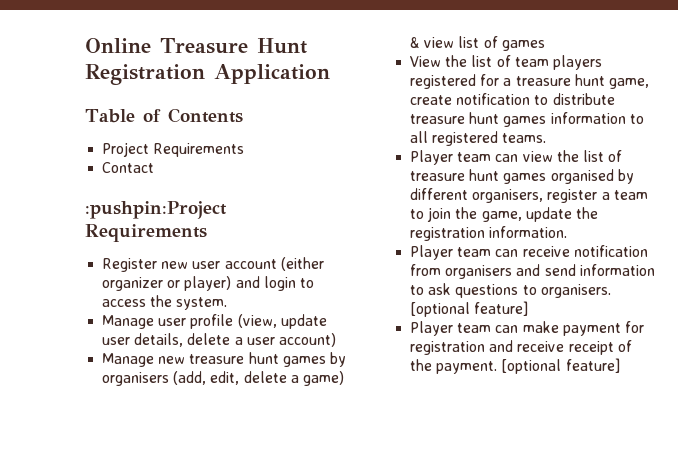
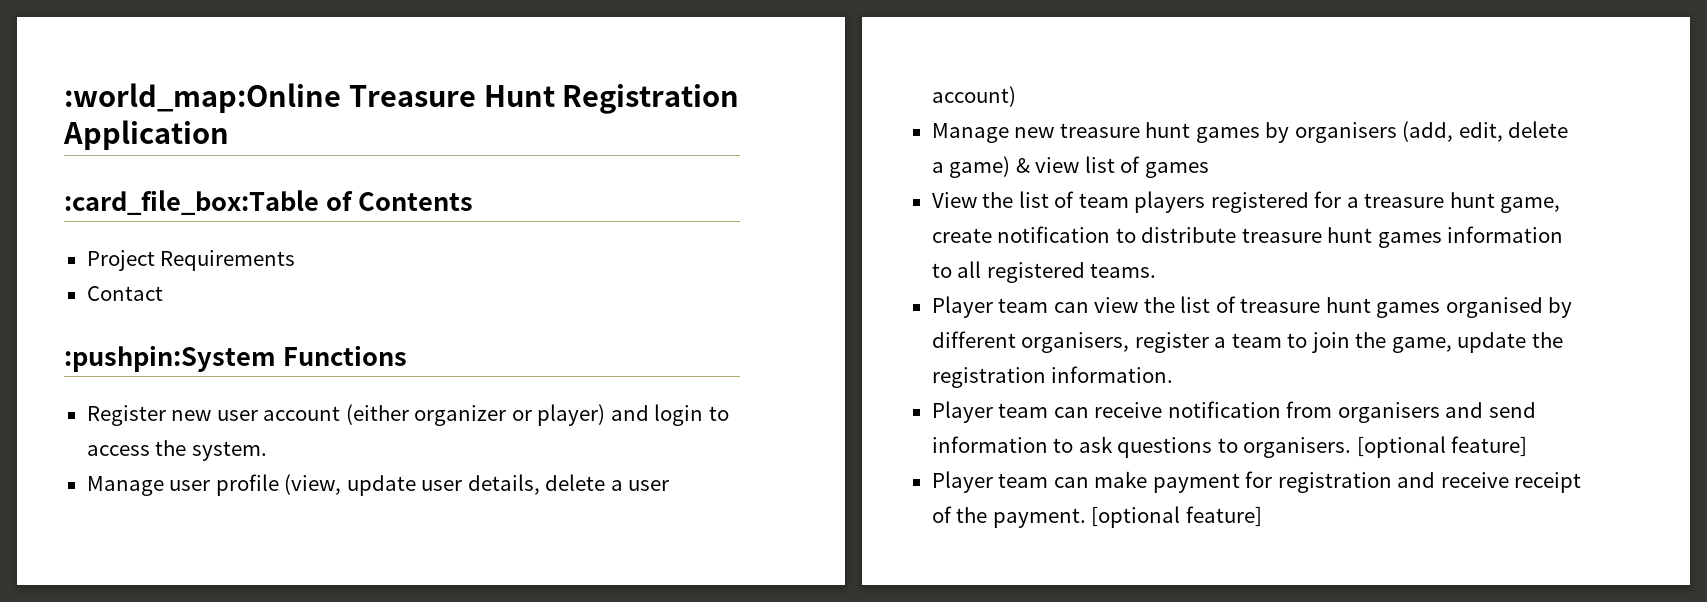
- Online Treasure Hunt Registration Application
+ :world_map:Online Treasure Hunt Registration Application
- Table of Contents
+ :card_file_box:Table of Contents
- :pushpin:Project Requirements
+ :pushpin:System Functions

